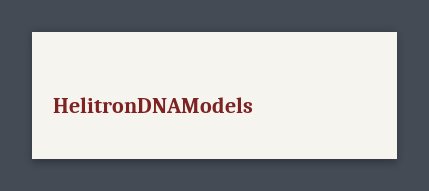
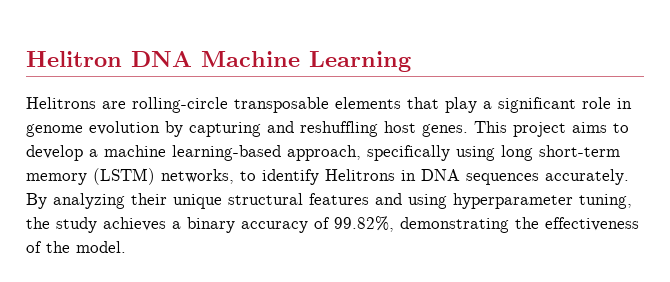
- HelitronDNAModels
+ Helitron DNA Machine Learning
+ Helitrons are rolling-circle transposable elements that play a significant role in genome evolution by capturing and reshuffling host genes. This project aims to develop a machine learning-based approach, specifically using long short-term memory (LSTM) networks, to identify Helitrons in DNA sequences accurately. By analyzing their unique structural features and using hyperparameter tuning, the study achieves a binary accuracy of 99.82%, demonstrating the effectiveness of the model.

